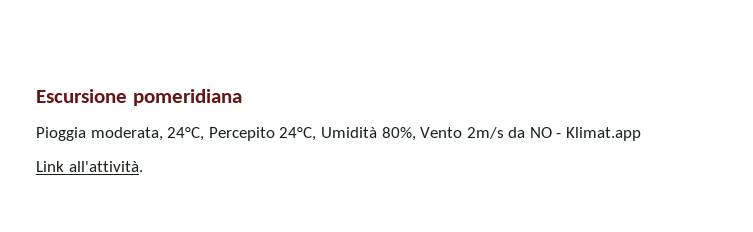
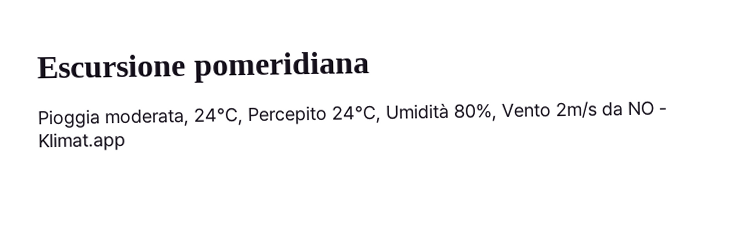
- Link all'attività.

